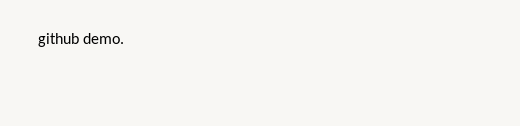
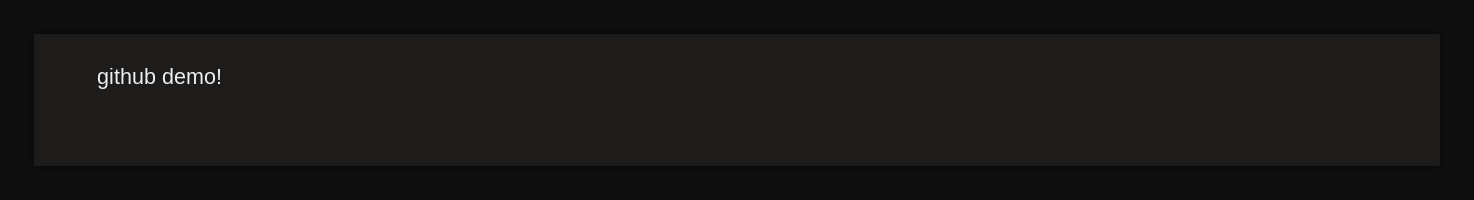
- github demo.
+ github demo!

